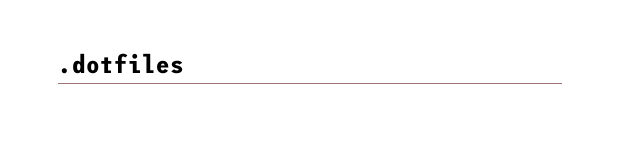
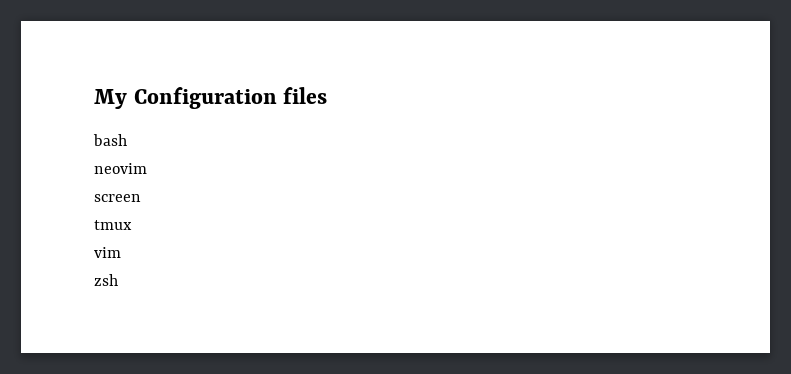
- .dotfiles
+ My Configuration files
+ bash
+ neovim
+ screen
+ tmux
+ vim
+ zsh

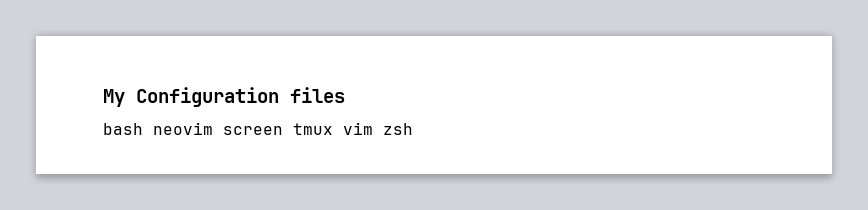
- bash
- neovim
- screen
- tmux
- vim
- zsh
+ bash neovim screen tmux vim zsh

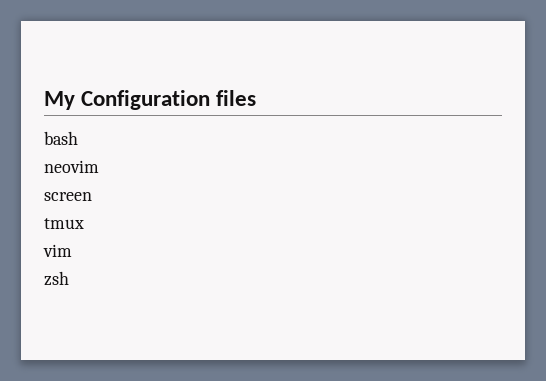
- bash neovim screen tmux vim zsh
+ bash
+ neovim
+ screen
+ tmux
+ vim
+ zsh

